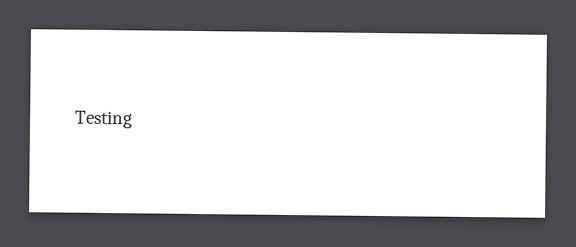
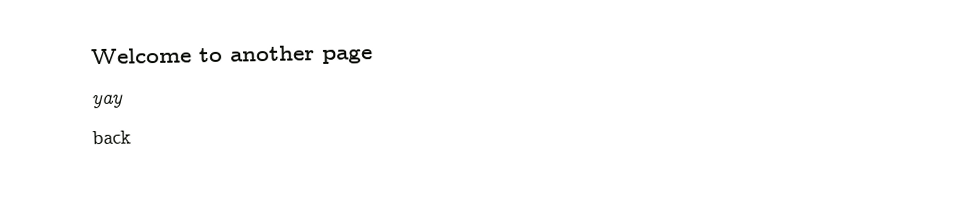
- Testing
+ Welcome to another page
+ yay
+ back

